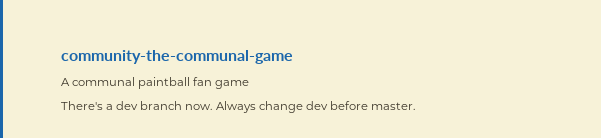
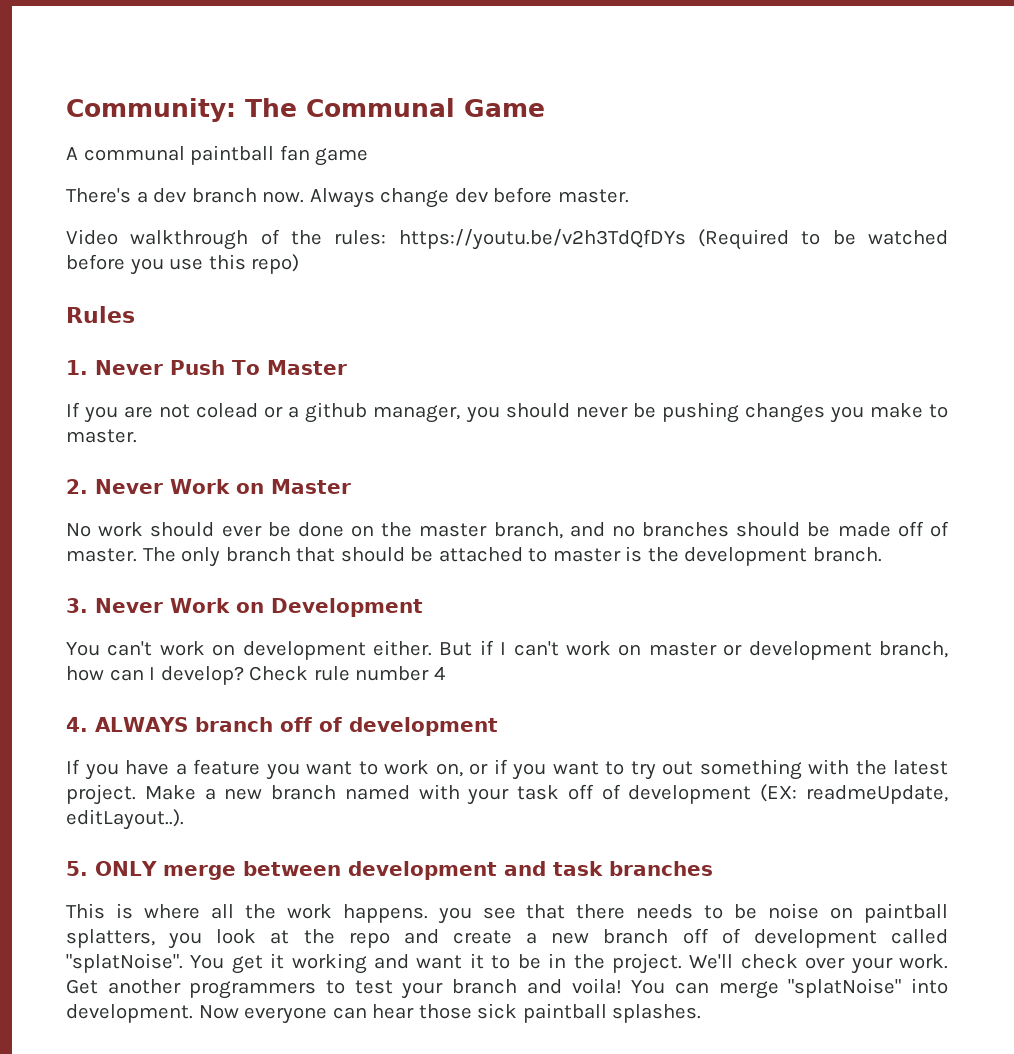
- community-the-communal-game
+ Community: The Communal Game
+ Video walkthrough of the rules: https://youtu.be/v2h3TdQfDYs (Required to be watched before you use this repo)
+ Rules
+ 1. Never Push To Master
+ If you are not colead or a github manager, you should never be pushing changes you make to master.
+ 2. Never Work on Master
+ No work should ever be done on the master branch, and no branches should be made off of master. The only branch that should be attached to master is the development branch.
+ 3. Never Work on Development
+ You can't work on development either. But if I can't work on master or development branch, how can I develop? Check rule number 4
+ 4. ALWAYS branch off of development
+ If you have a feature you want to work on, or if you want to try out something with the latest project. Make a new branch named with your task off of development (EX: readmeUpdate, editLayout..).
+ 5. ONLY merge between development and task branches
+ This is where all the work happens. you see that there needs to be noise on paintball splatters, you look at the repo and create a new branch off of development called "splatNoise". You get it working and want it to be in the project. We'll check over your work. Get another programmers to test your branch and voila! You can merge "splatNoise" into development. Now everyone can hear those sick paintball splashes.

